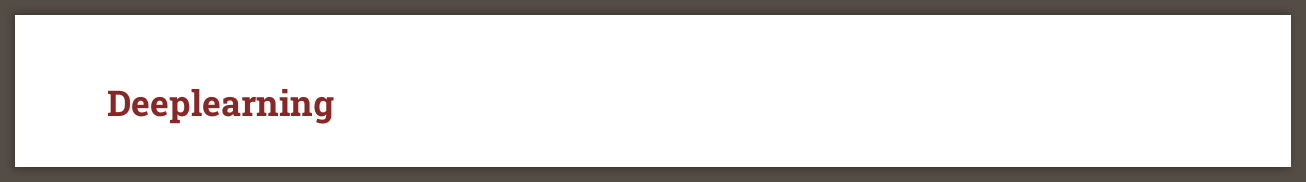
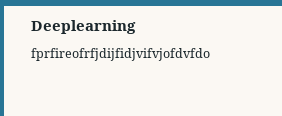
+ fprfireofrfjdijfidjvifvjofdvfdo

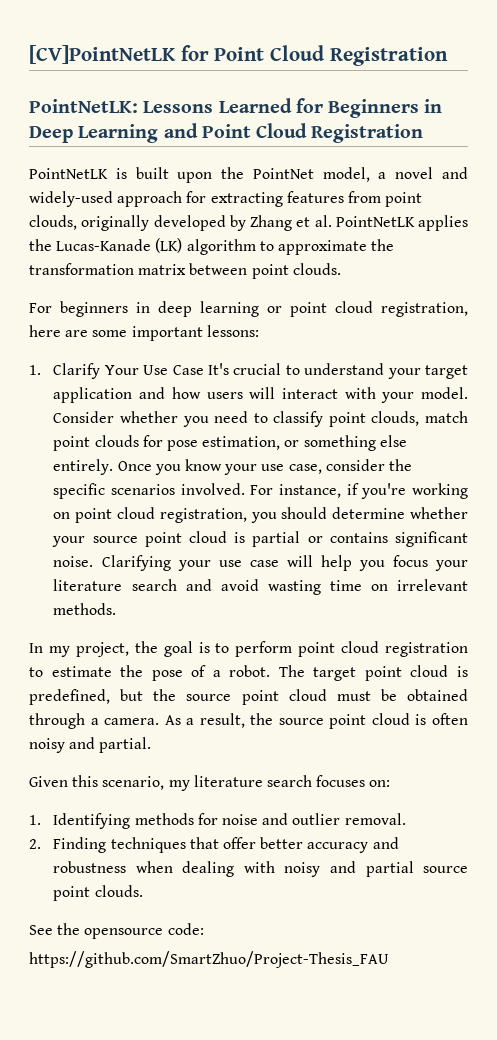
- Deeplearning
- fprfireofrfjdijfidjvifvjofdvfdo
+ [CV]PointNetLK for Point Cloud Registration
+ PointNetLK: Lessons Learned for Beginners in Deep Learning and Point Cloud Registration
+ PointNetLK is built upon the PointNet model, a novel and widely-used approach for extracting features from point clouds, originally developed by Zhang et al. PointNetLK applies the Lucas-Kanade (LK) algorithm to approximate the transformation matrix between point clouds.
+ For beginners in deep learning or point cloud registration, here are some important lessons:
+ 1. Clarify Your Use Case It's crucial to understand your target application and how users will interact with your model. Consider whether you need to classify point clouds, match point clouds for pose estimation, or something else entirely. Once you know your use case, consider the specific scenarios involved. For instance, if you're working on point cloud registration, you should determine whether your source point cloud is partial or contains significant noise. Clarifying your use case will help you focus your literature search and avoid wasting time on irrelevant methods.
+ In my project, the goal is to perform point cloud registration to estimate the pose of a robot. The target point cloud is predefined, but the source point cloud must be obtained through a camera. As a result, the source point cloud is often noisy and partial.
+ Given this scenario, my literature search focuses on:
+ 1. Identifying methods for noise and outlier removal.
+ 2. Finding techniques that offer better accuracy and robustness when dealing with noisy and partial source point clouds.
+ See the opensource code:
+ https://github.com/SmartZhuo/Project-Thesis_FAU

